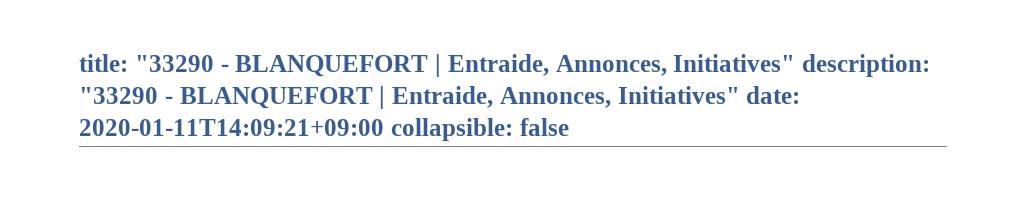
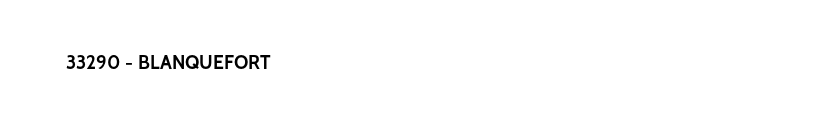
- title: "33290 - BLANQUEFORT | Entraide, Annonces, Initiatives" description: "33290 - BLANQUEFORT | Entraide, Annonces, Initiatives" date: 2020-01-11T14:09:21+09:00 collapsible: false
+ 33290 - BLANQUEFORT

